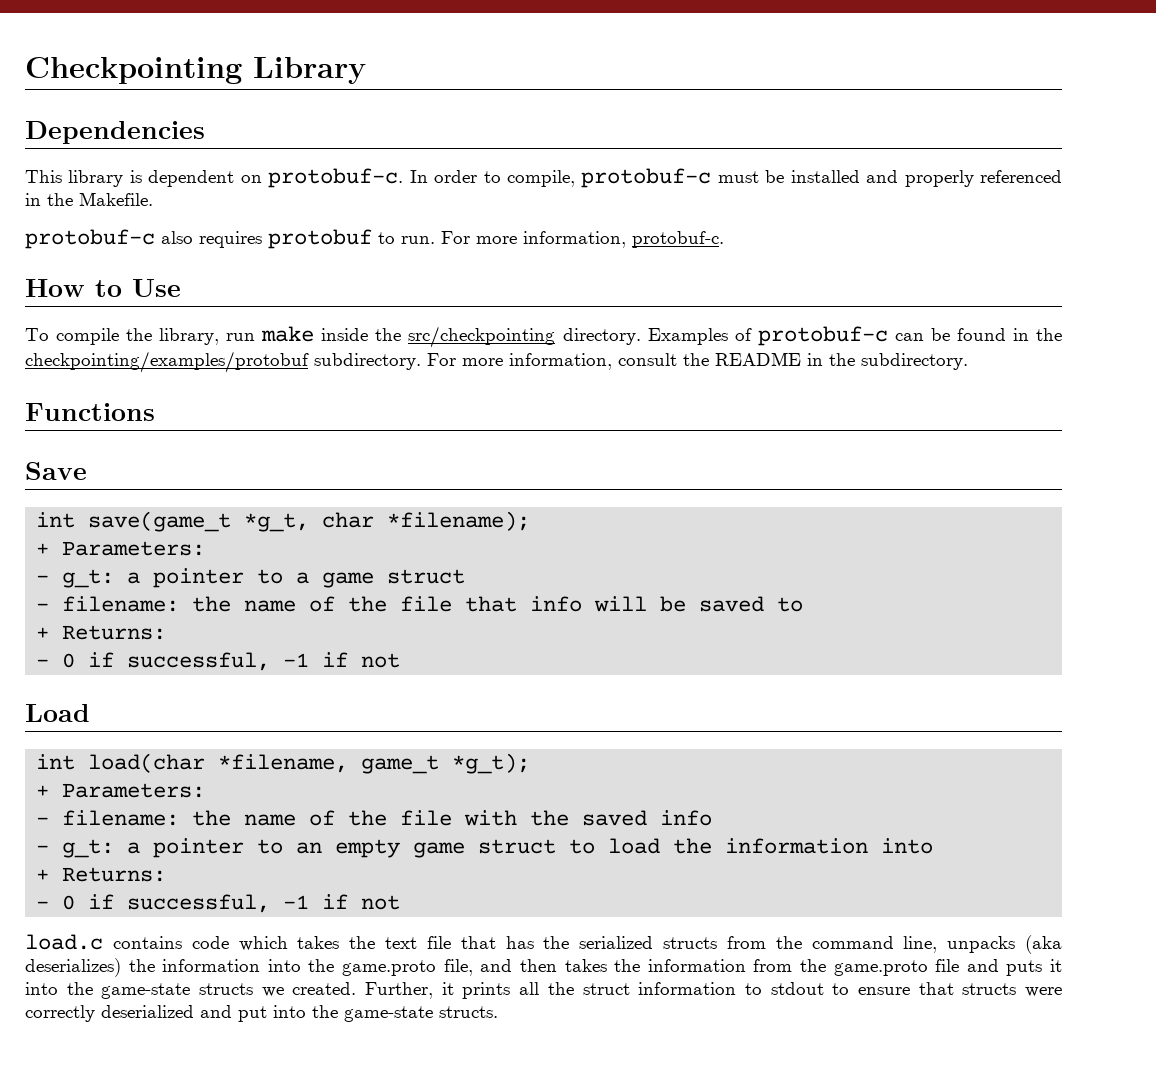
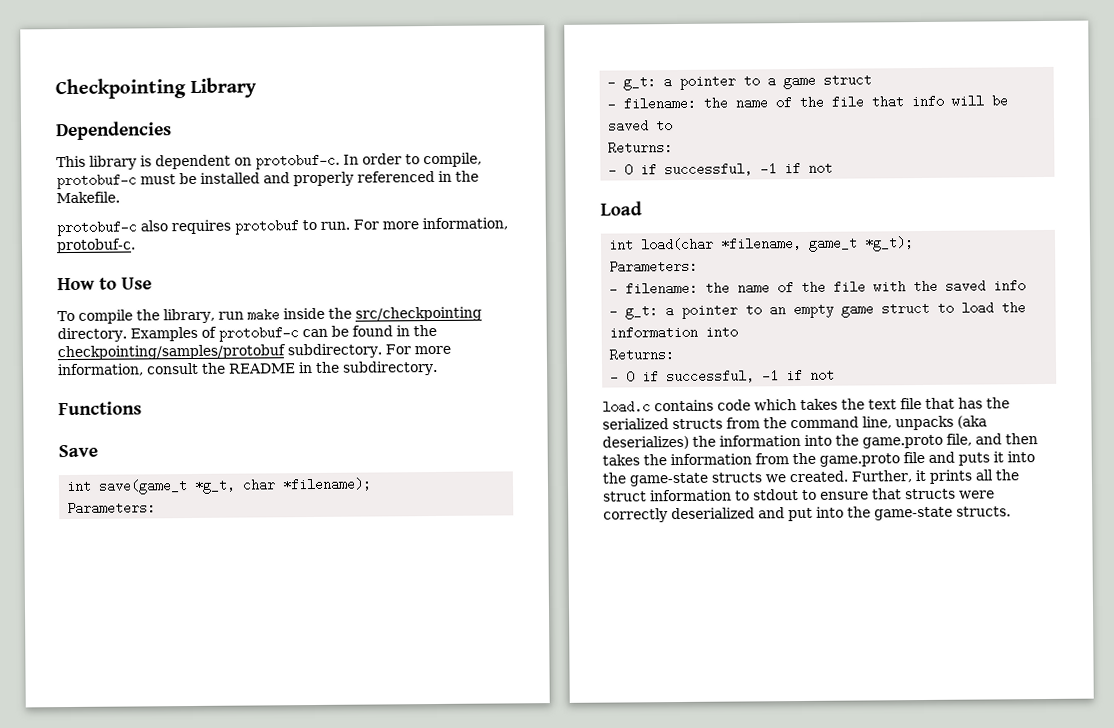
- Examples of protobuf-c can be found in the checkpointing/examples/protobuf subdirectory.
+ Examples of protobuf-c can be found in the checkpointing/samples/protobuf subdirectory.
  int save(game_t *g_t, char *filename);
- + Parameters:
+ Parameters:
  - filename: the name of the file that info will be saved to
- + Returns:
+ Returns:
  int load(char *filename, game_t *g_t);
- + Parameters:
+ Parameters:
  - g_t: a pointer to an empty game struct to load the information into
- + Returns:
+ Returns:

